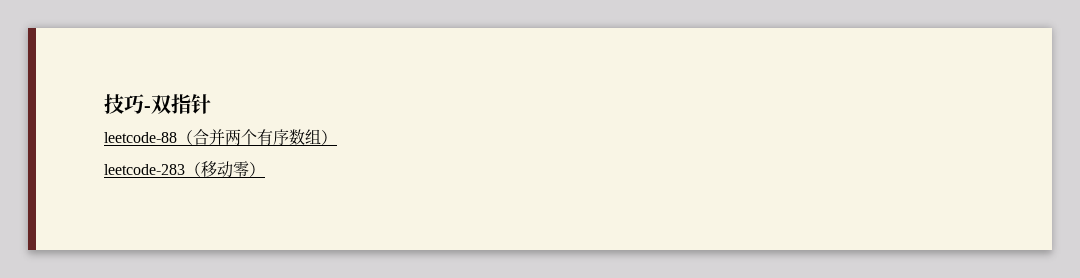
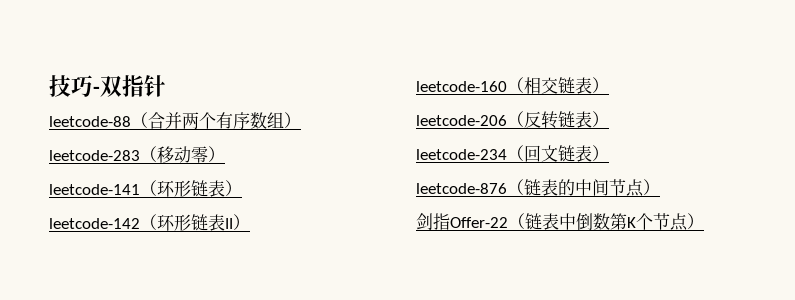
+ leetcode-141（环形链表）
+ leetcode-142（环形链表II）
+ leetcode-160（相交链表）
+ leetcode-206（反转链表）
+ leetcode-234（回文链表）
+ leetcode-876（链表的中间节点）
+ 剑指Offer-22（链表中倒数第K个节点）

